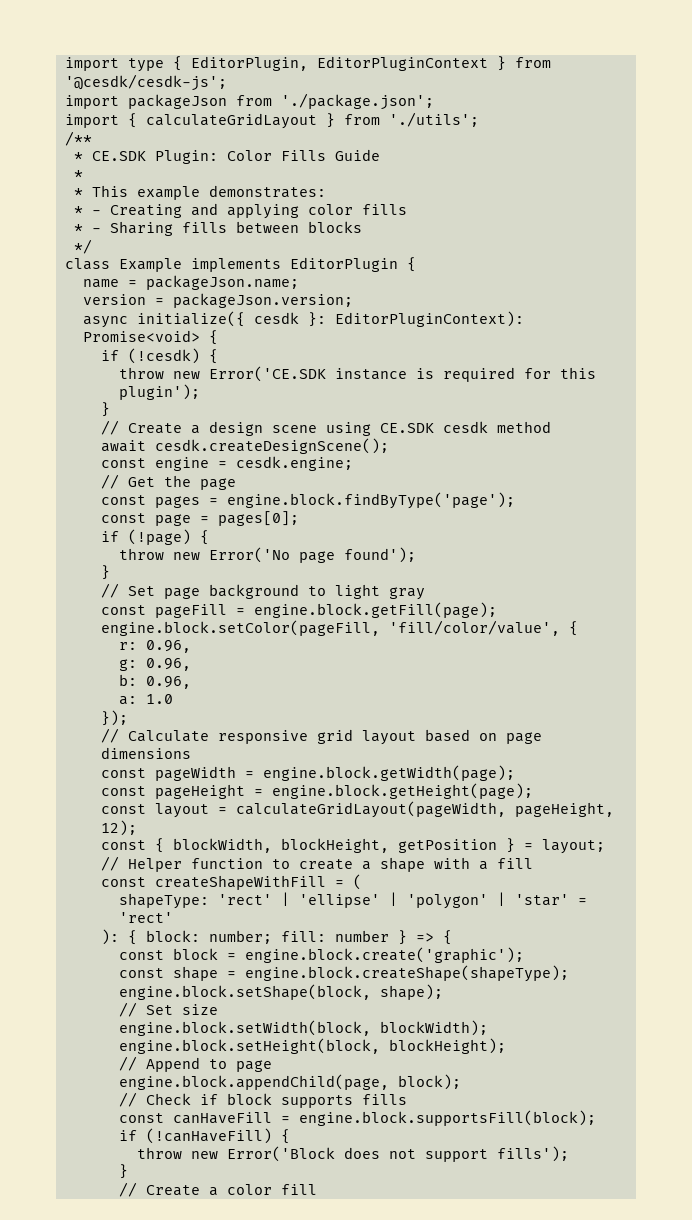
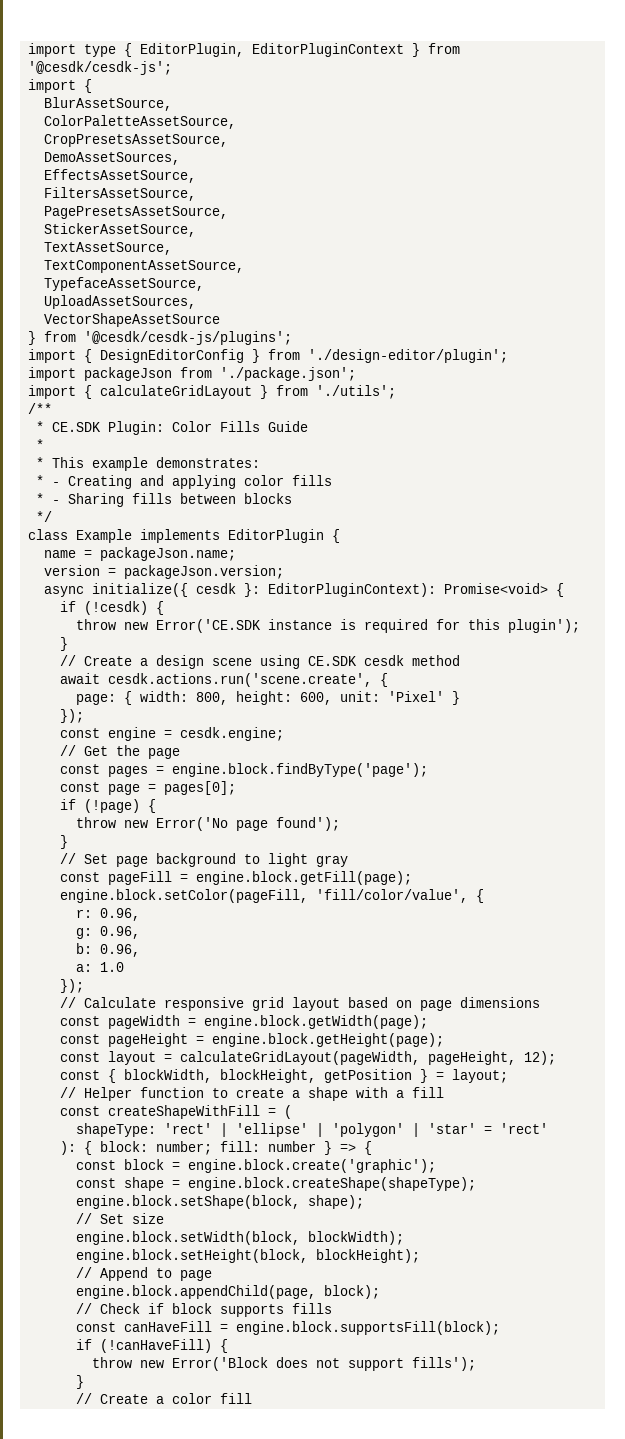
  import type { EditorPlugin, EditorPluginContext } from '@cesdk/cesdk-js';
+ import {
+ BlurAssetSource,
+ ColorPaletteAssetSource,
+ CropPresetsAssetSource,
+ DemoAssetSources,
+ EffectsAssetSource,
+ FiltersAssetSource,
+ PagePresetsAssetSource,
+ StickerAssetSource,
+ TextAssetSource,
+ TextComponentAssetSource,
+ TypefaceAssetSource,
+ UploadAssetSources,
+ VectorShapeAssetSource
+ } from '@cesdk/cesdk-js/plugins';
+ import { DesignEditorConfig } from './design-editor/plugin';
- await cesdk.createDesignScene();
+ await cesdk.actions.run('scene.create', {
+ page: { width: 800, height: 600, unit: 'Pixel' }
+ });

